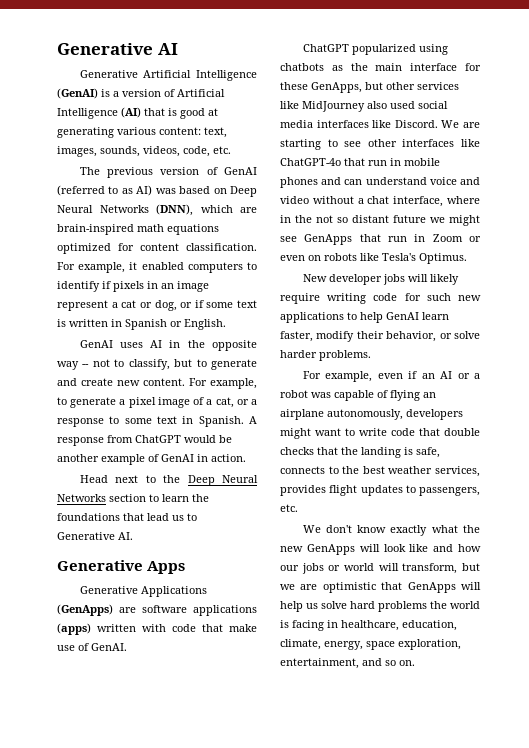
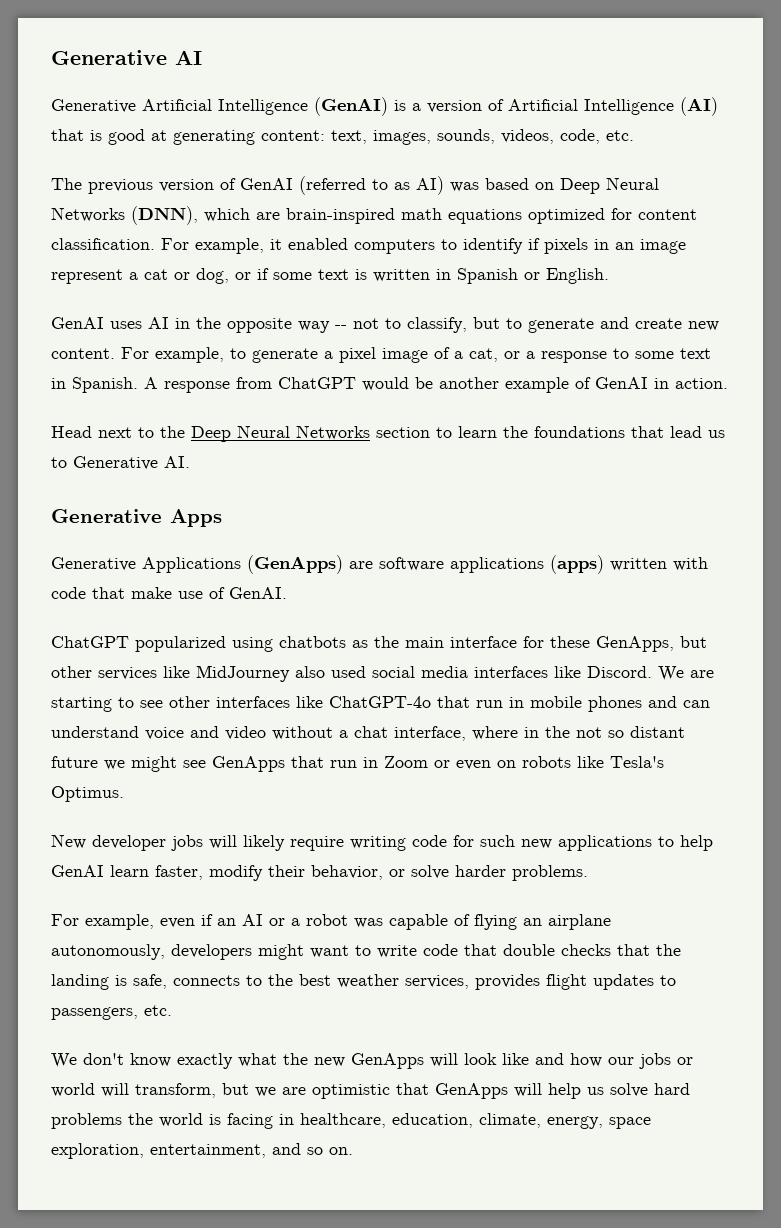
- Generative Artificial Intelligence (GenAI) is a version of Artificial Intelligence (AI) that is good at generating various content: text, images, sounds, videos, code, etc.
+ Generative Artificial Intelligence (GenAI) is a version of Artificial Intelligence (AI) that is good at generating content: text, images, sounds, videos, code, etc.

